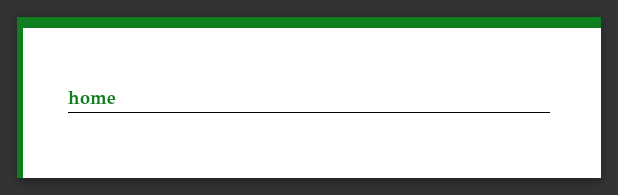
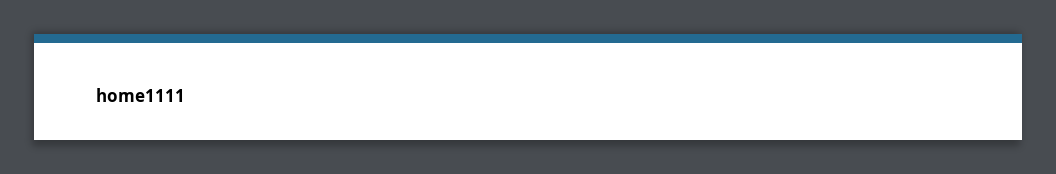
- home
+ home1111

